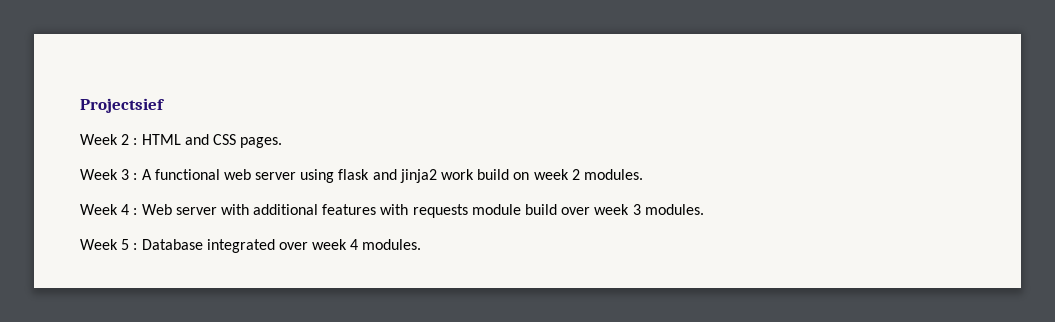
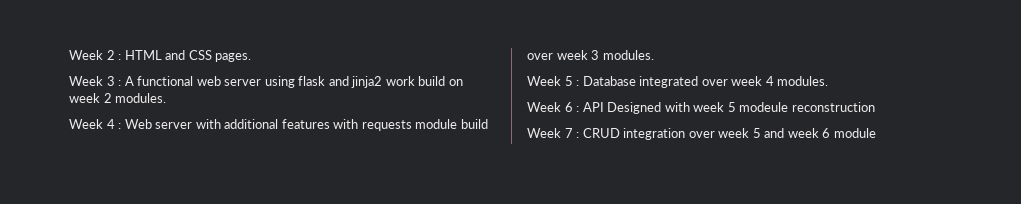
- Projectsief
+ Week 6 : API Designed with week 5 modeule reconstruction
+ Week 7 : CRUD integration over week 5 and week 6 module

